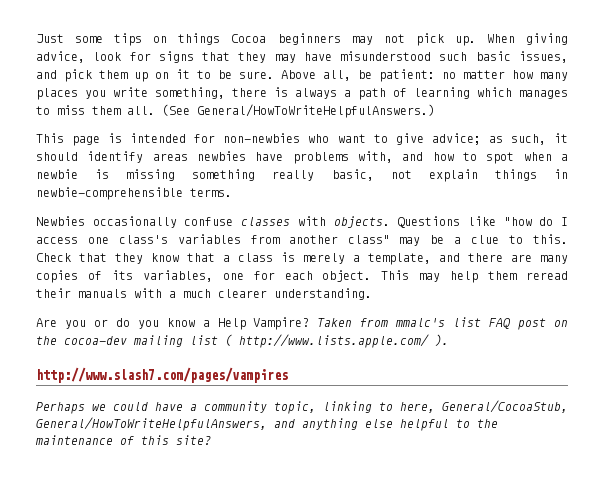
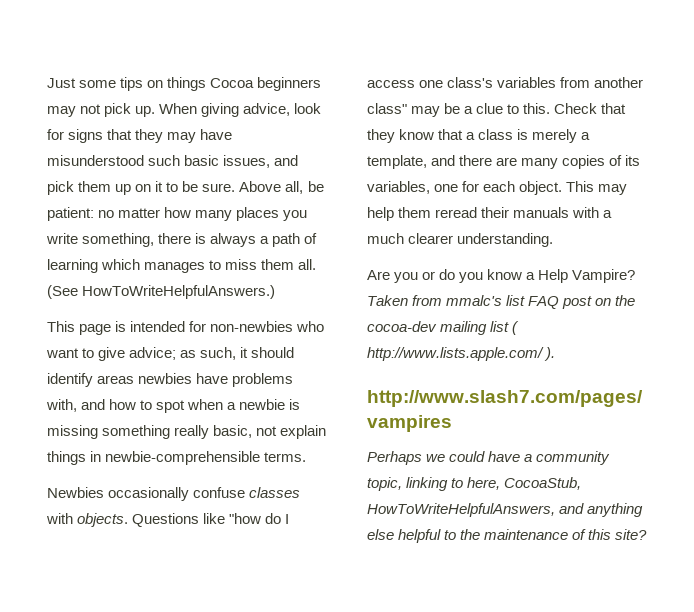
- (See General/HowToWriteHelpfulAnswers.)
+ (See HowToWriteHelpfulAnswers.)
- Perhaps we could have a community topic, linking to here, General/CocoaStub, General/HowToWriteHelpfulAnswers, and anything else helpful to the maintenance of this site?
+ Perhaps we could have a community topic, linking to here, CocoaStub, HowToWriteHelpfulAnswers, and anything else helpful to the maintenance of this site?

